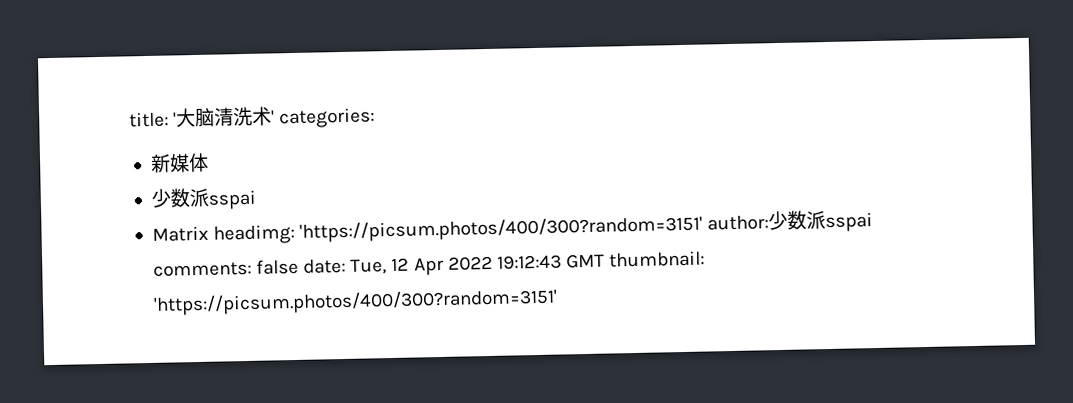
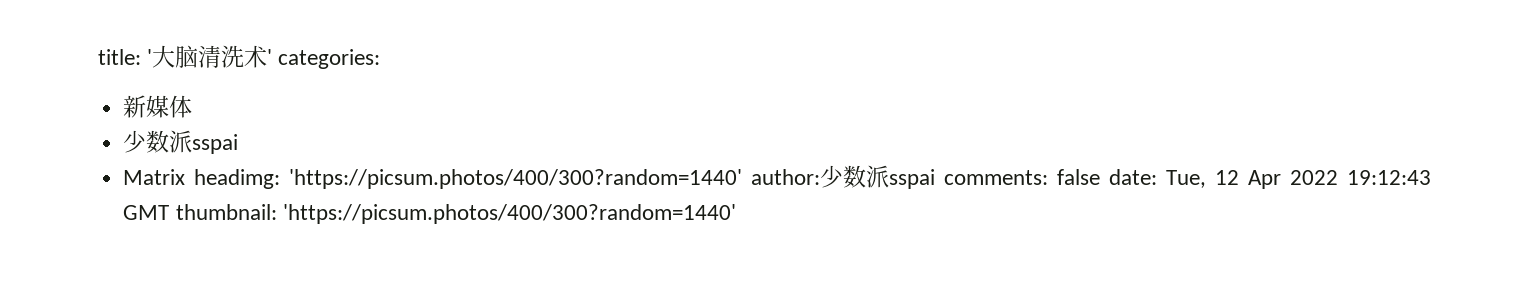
- Matrix headimg: 'https://picsum.photos/400/300?random=3151' author:少数派sspai comments: false date: Tue, 12 Apr 2022 19:12:43 GMT thumbnail: 'https://picsum.photos/400/300?random=3151'
+ Matrix headimg: 'https://picsum.photos/400/300?random=1440' author:少数派sspai comments: false date: Tue, 12 Apr 2022 19:12:43 GMT thumbnail: 'https://picsum.photos/400/300?random=1440'

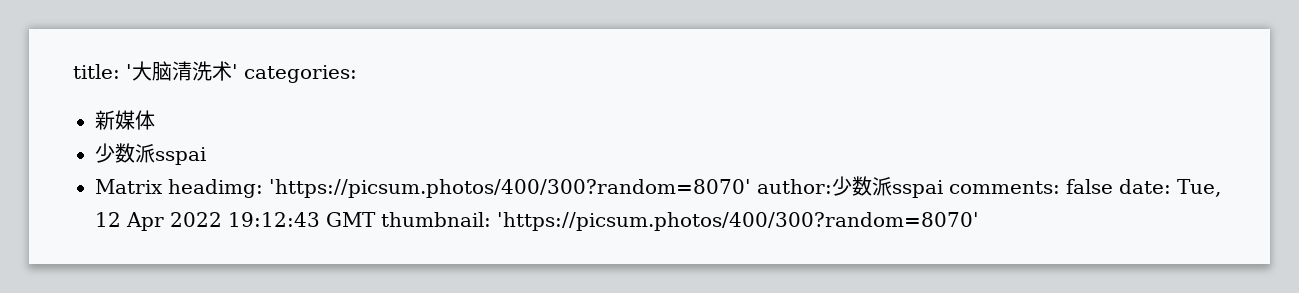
- Matrix headimg: 'https://picsum.photos/400/300?random=1440' author:少数派sspai comments: false date: Tue, 12 Apr 2022 19:12:43 GMT thumbnail: 'https://picsum.photos/400/300?random=1440'
+ Matrix headimg: 'https://picsum.photos/400/300?random=8070' author:少数派sspai comments: false date: Tue, 12 Apr 2022 19:12:43 GMT thumbnail: 'https://picsum.photos/400/300?random=8070'

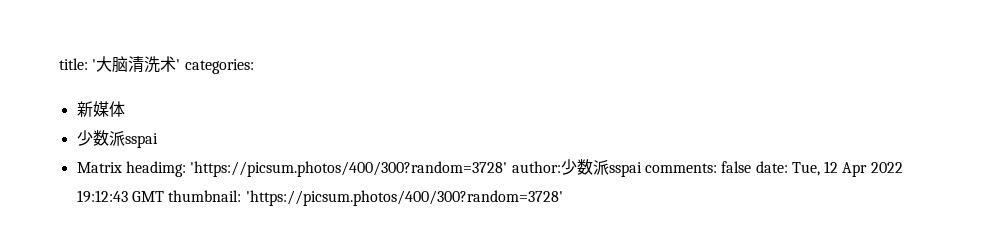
- Matrix headimg: 'https://picsum.photos/400/300?random=8070' author:少数派sspai comments: false date: Tue, 12 Apr 2022 19:12:43 GMT thumbnail: 'https://picsum.photos/400/300?random=8070'
+ Matrix headimg: 'https://picsum.photos/400/300?random=3728' author:少数派sspai comments: false date: Tue, 12 Apr 2022 19:12:43 GMT thumbnail: 'https://picsum.photos/400/300?random=3728'

